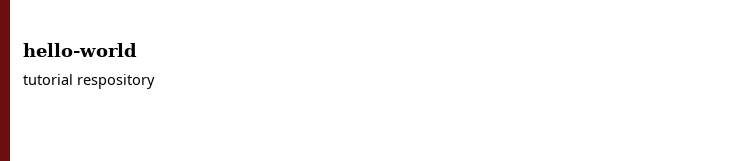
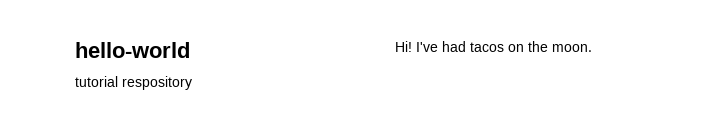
+ Hi! I've had tacos on the moon.

